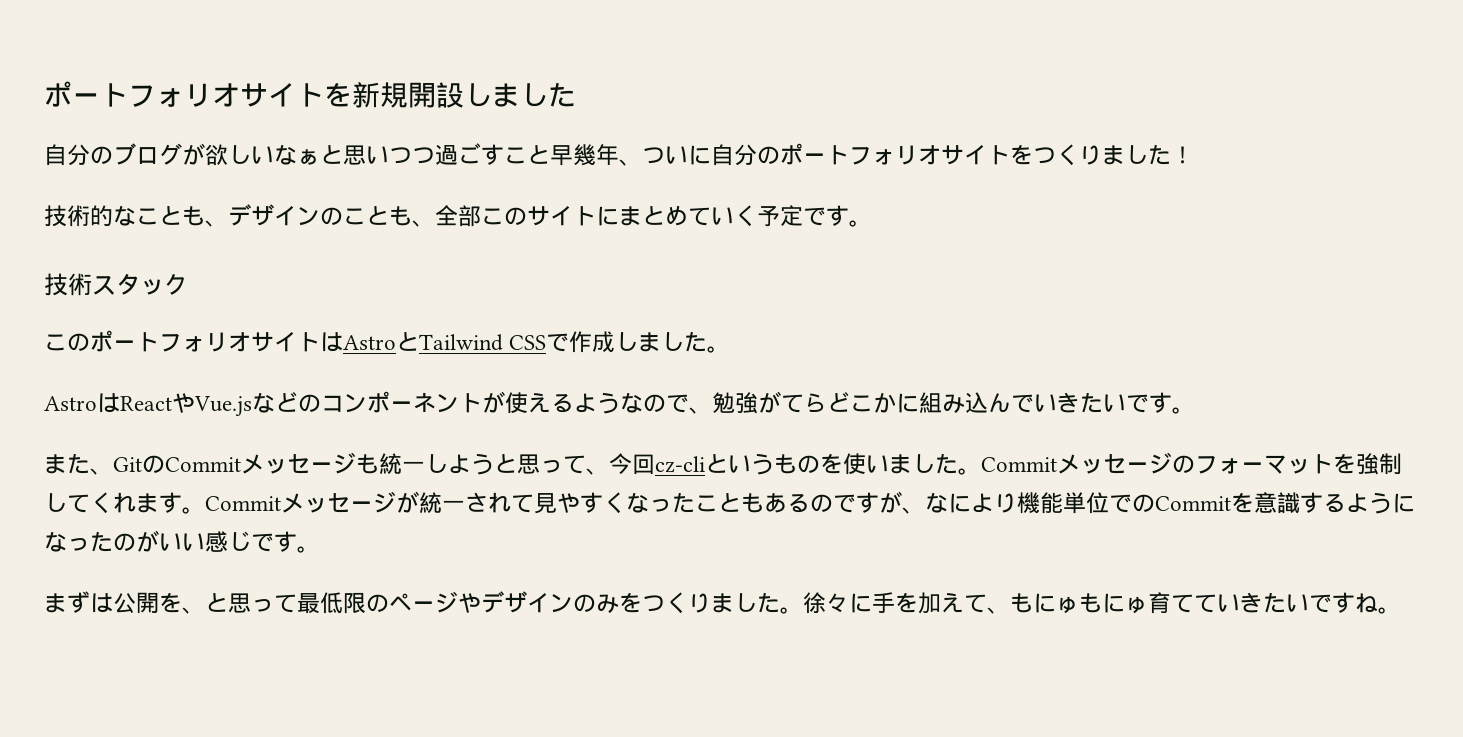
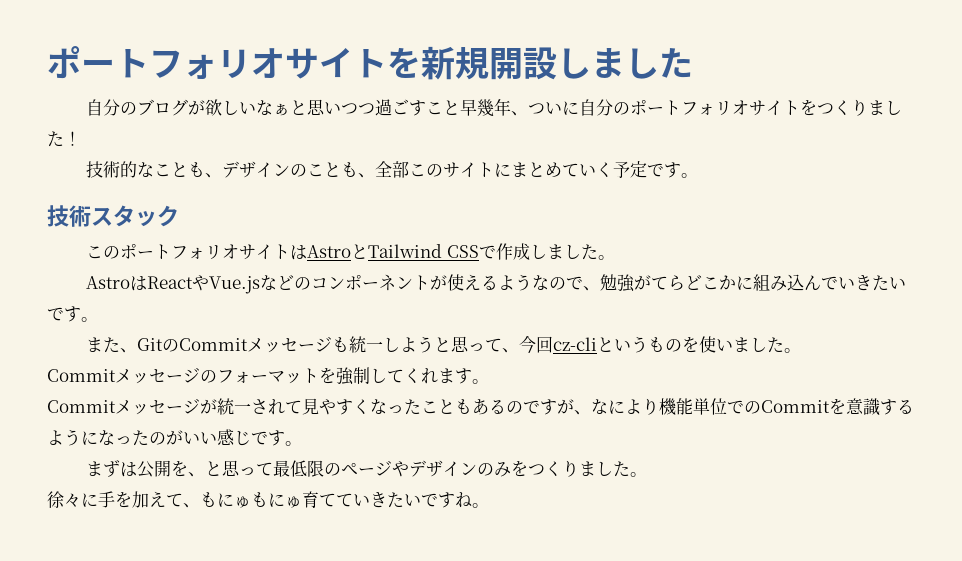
- また、GitのCommitメッセージも統一しようと思って、今回cz-cliというものを使いました。Commitメッセージのフォーマットを強制してくれます。Commitメッセージが統一されて見やすくなったこともあるのですが、なにより機能単位でのCommitを意識するようになったのがいい感じです。
+ また、GitのCommitメッセージも統一しようと思って、今回cz-cliというものを使いました。
+ Commitメッセージのフォーマットを強制してくれます。
+ Commitメッセージが統一されて見やすくなったこともあるのですが、なにより機能単位でのCommitを意識するようになったのがいい感じです。
- まずは公開を、と思って最低限のページやデザインのみをつくりました。徐々に手を加えて、もにゅもにゅ育てていきたいですね。
+ まずは公開を、と思って最低限のページやデザインのみをつくりました。
+ 徐々に手を加えて、もにゅもにゅ育てていきたいですね。

